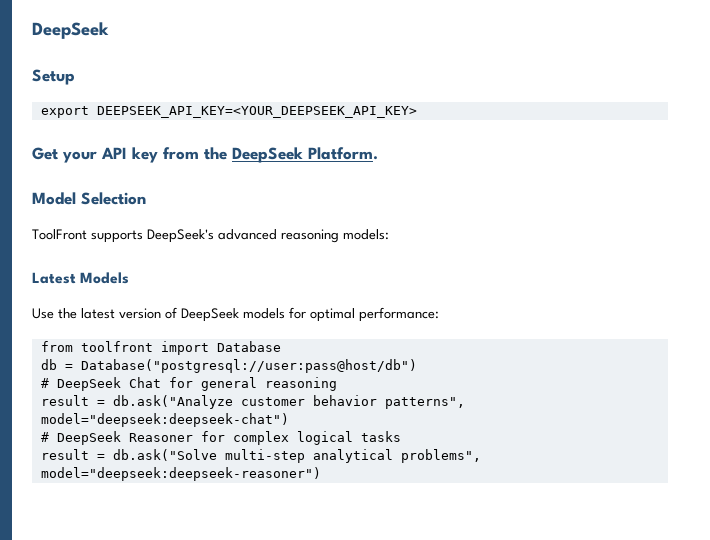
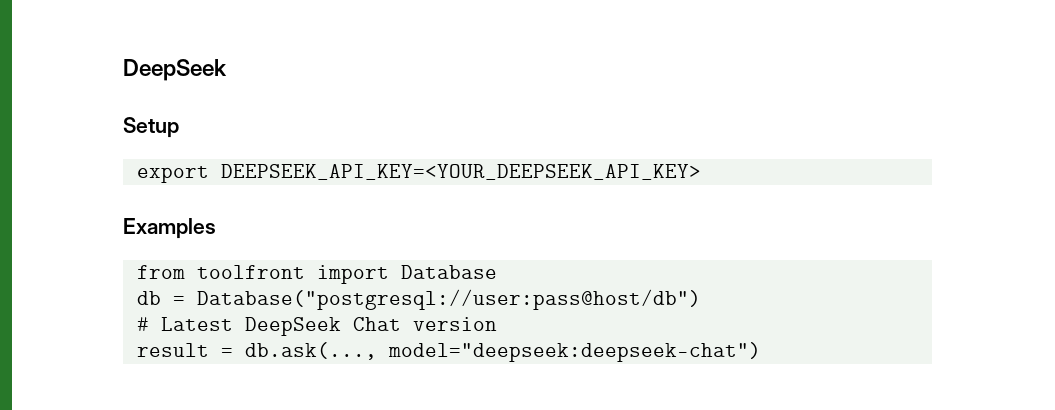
- Get your API key from the DeepSeek Platform.
- Model Selection
- ToolFront supports DeepSeek's advanced reasoning models:
- Latest Models
- Use the latest version of DeepSeek models for optimal performance:
+ Examples
- # DeepSeek Chat for general reasoning
- result = db.ask("Analyze customer behavior patterns", model="deepseek:deepseek-chat")
- # DeepSeek Reasoner for complex logical tasks
- result = db.ask("Solve multi-step analytical problems", model="deepseek:deepseek-reasoner")
+ # Latest DeepSeek Chat version
+ result = db.ask(..., model="deepseek:deepseek-chat")

